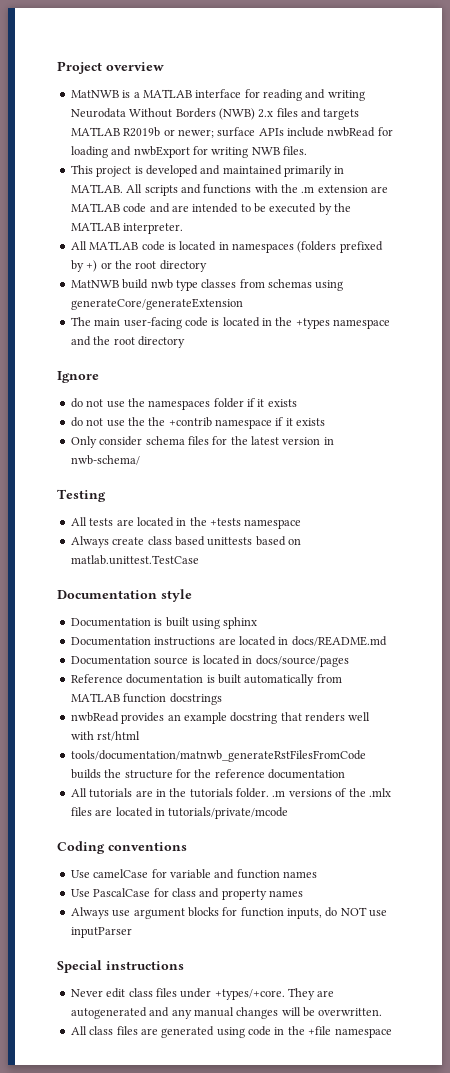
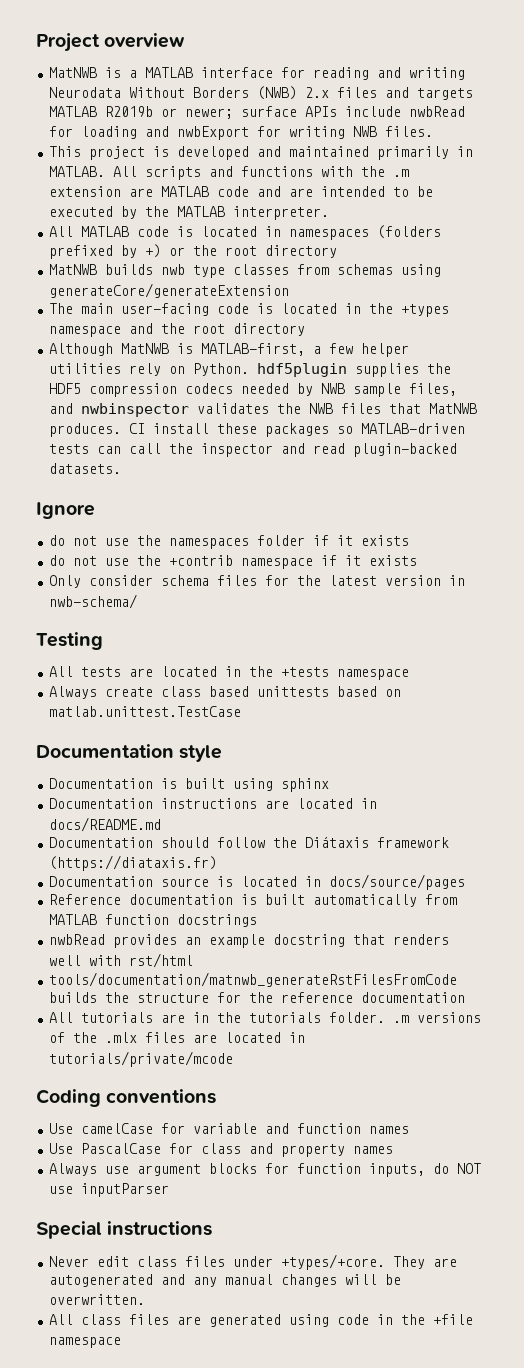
- MatNWB build nwb type classes from schemas using generateCore/generateExtension
+ MatNWB builds nwb type classes from schemas using generateCore/generateExtension
+ Although MatNWB is MATLAB-first, a few helper utilities rely on Python. hdf5plugin supplies the HDF5 compression codecs needed by NWB sample files, and nwbinspector validates the NWB files that MatNWB produces. CI install these packages so MATLAB-driven tests can call the inspector and read plugin-backed datasets.
- do not use the the +contrib namespace if it exists
+ do not use the +contrib namespace if it exists
+ Documentation should follow the Diátaxis framework (https://diataxis.fr)

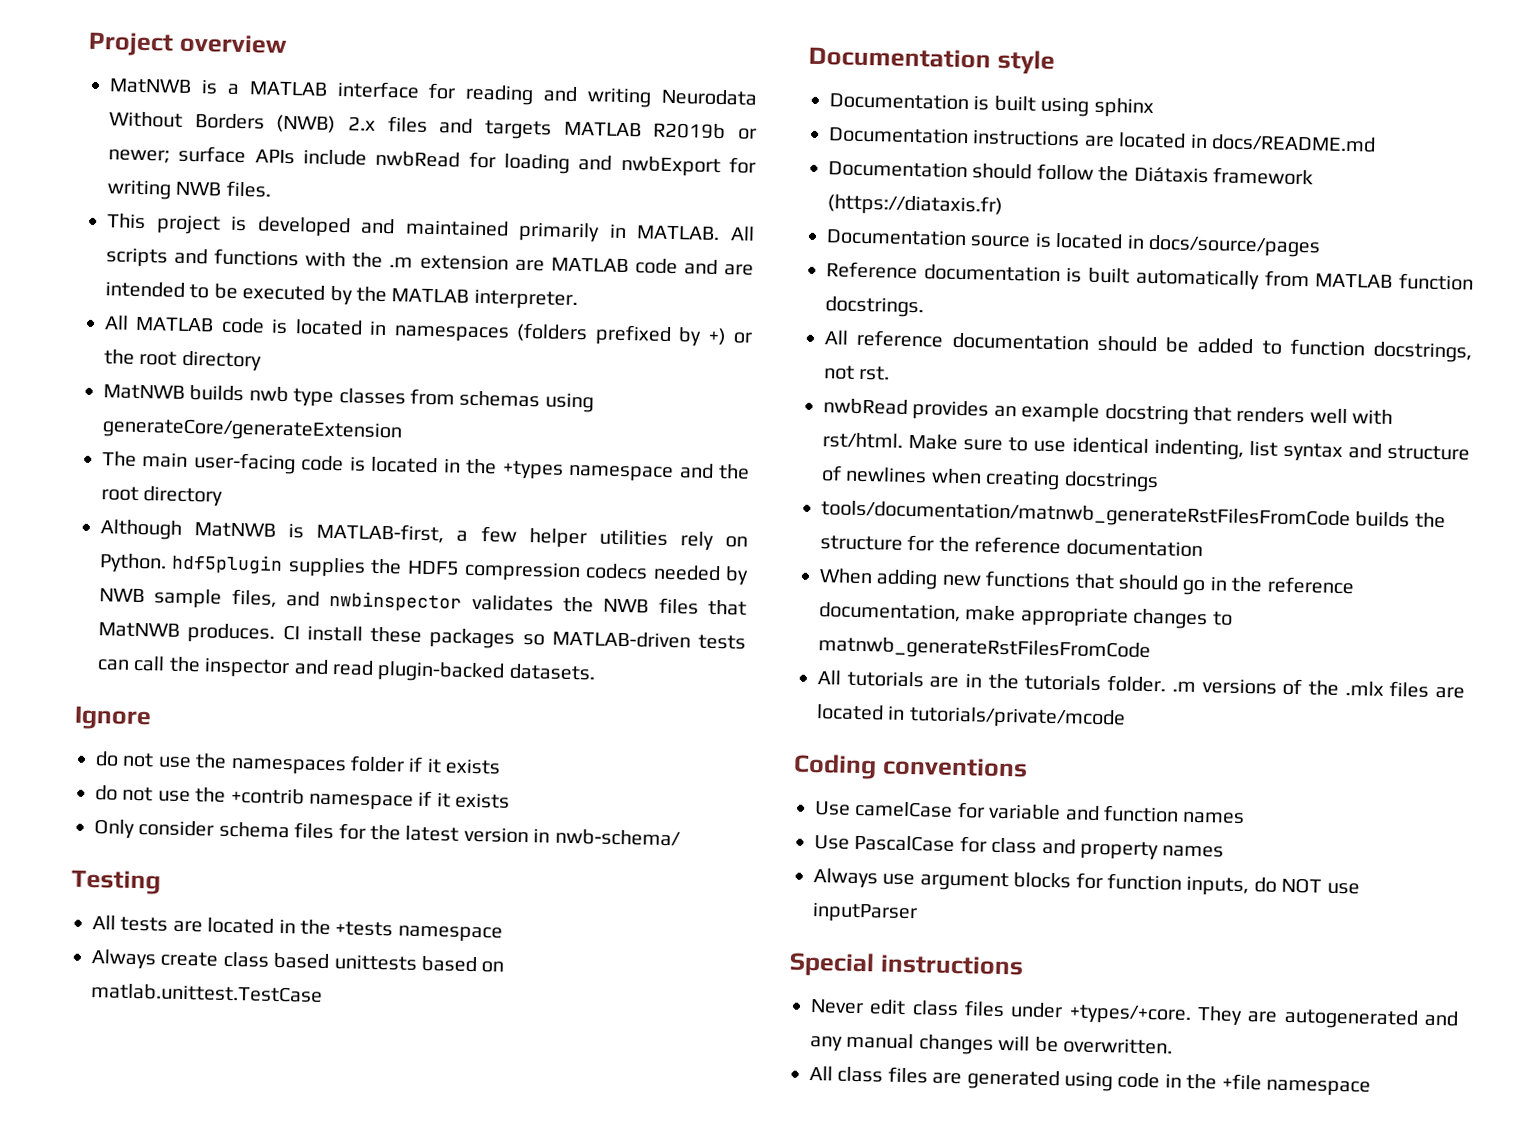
- Reference documentation is built automatically from MATLAB function docstrings
+ Reference documentation is built automatically from MATLAB function docstrings.
+ All reference documentation should be added to function docstrings, not rst.
- nwbRead provides an example docstring that renders well with rst/html
+ nwbRead provides an example docstring that renders well with rst/html. Make sure to use identical indenting, list syntax and structure of newlines when creating docstrings
+ When adding new functions that should go in the reference documentation, make appropriate changes to matnwb_generateRstFilesFromCode

